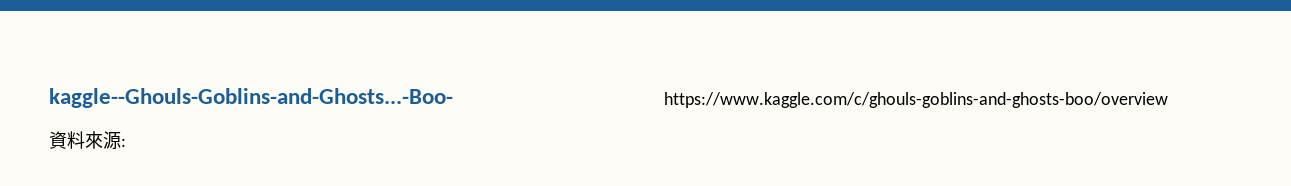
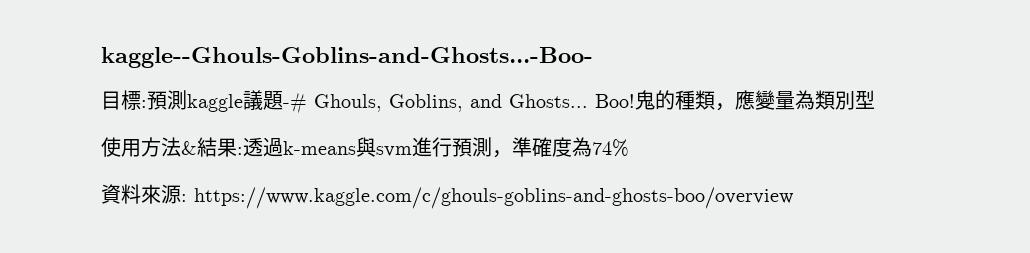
+ 目標:預測kaggle議題-# Ghouls, Goblins, and Ghosts... Boo!鬼的種類，應變量為類別型
+ 使用方法&結果:透過k-means與svm進行預測，準確度為74%

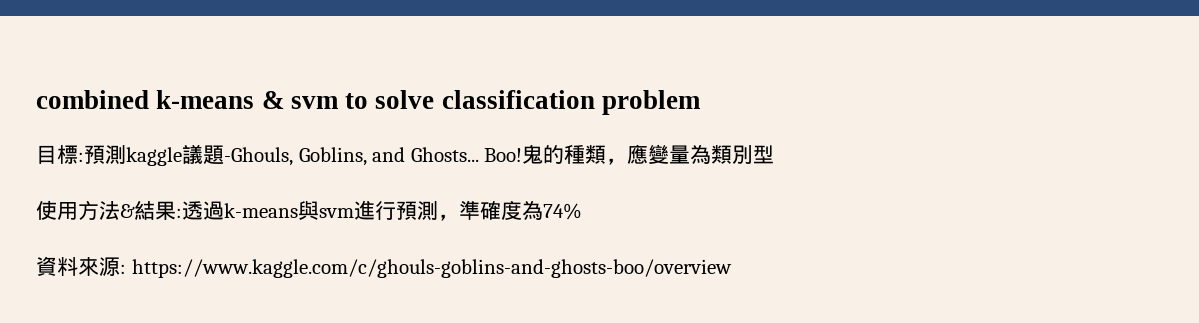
- kaggle--Ghouls-Goblins-and-Ghosts...-Boo-
+ combined k-means & svm to solve classification problem
- 目標:預測kaggle議題-# Ghouls, Goblins, and Ghosts...
+ 目標:預測kaggle議題-Ghouls, Goblins, and Ghosts...

